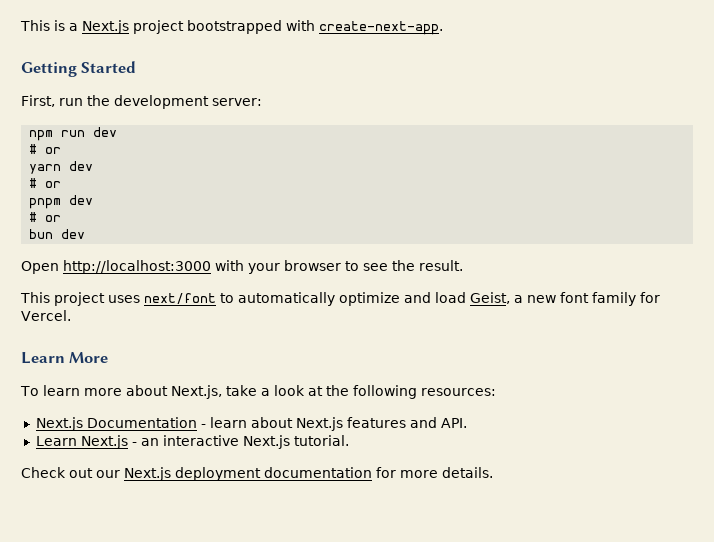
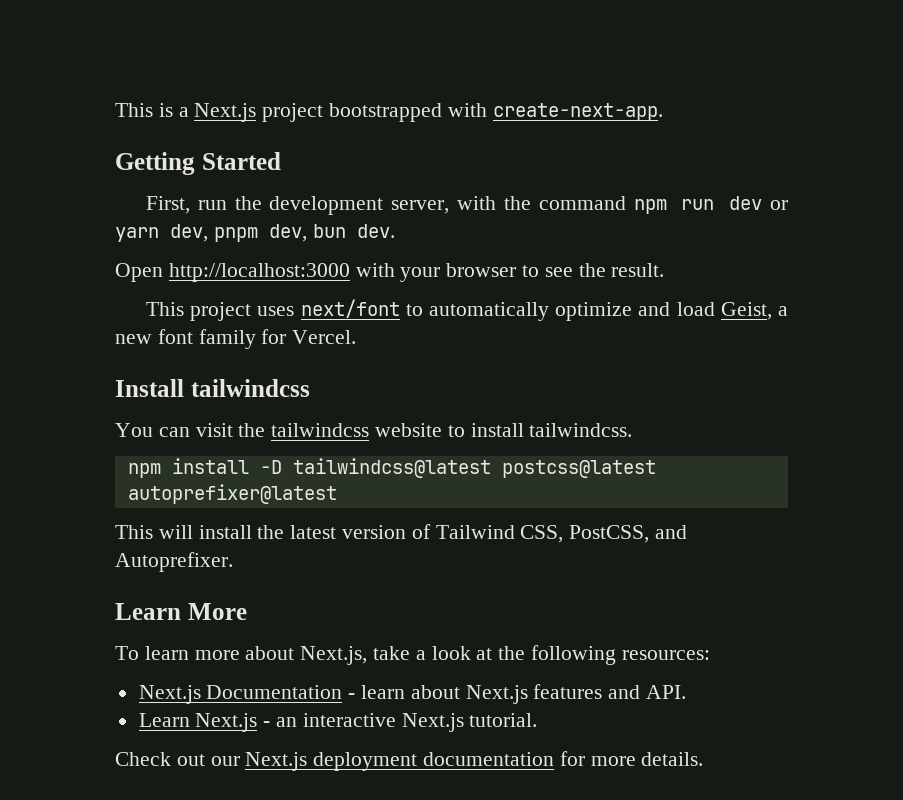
- First, run the development server:
- npm run dev
- # or
- yarn dev
- # or
- pnpm dev
- # or
- bun dev
+ First, run the development server, with the command npm run dev or yarn dev, pnpm dev, bun dev.
+ Install tailwindcss
+ You can visit the tailwindcss website to install tailwindcss.
+ npm install -D tailwindcss@latest postcss@latest autoprefixer@latest
+ This will install the latest version of Tailwind CSS, PostCSS, and Autoprefixer.

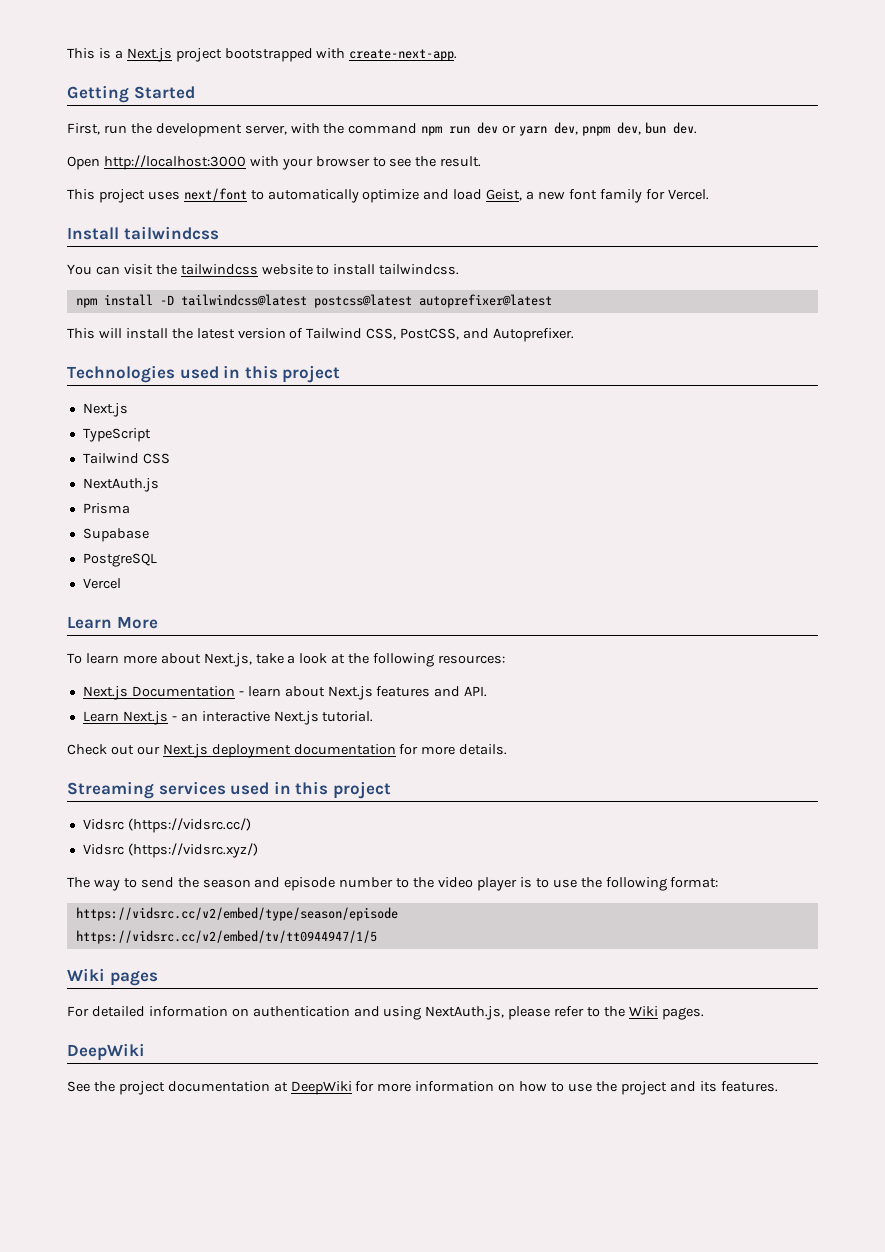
+ Technologies used in this project
+ Next.js
+ TypeScript
+ Tailwind CSS
+ NextAuth.js
+ Prisma
+ Supabase
+ PostgreSQL
+ Vercel
+ Streaming services used in this project
+ Vidsrc (https://vidsrc.cc/)
+ Vidsrc (https://vidsrc.xyz/)
+ The way to send the season and episode number to the video player is to use the following format:
+ https://vidsrc.cc/v2/embed/type/season/episode
+ https://vidsrc.cc/v2/embed/tv/tt0944947/1/5
+ Wiki pages
+ For detailed information on authentication and using NextAuth.js, please refer to the Wiki pages.
+ DeepWiki
+ See the project documentation at DeepWiki for more information on how to use the project and its features.

